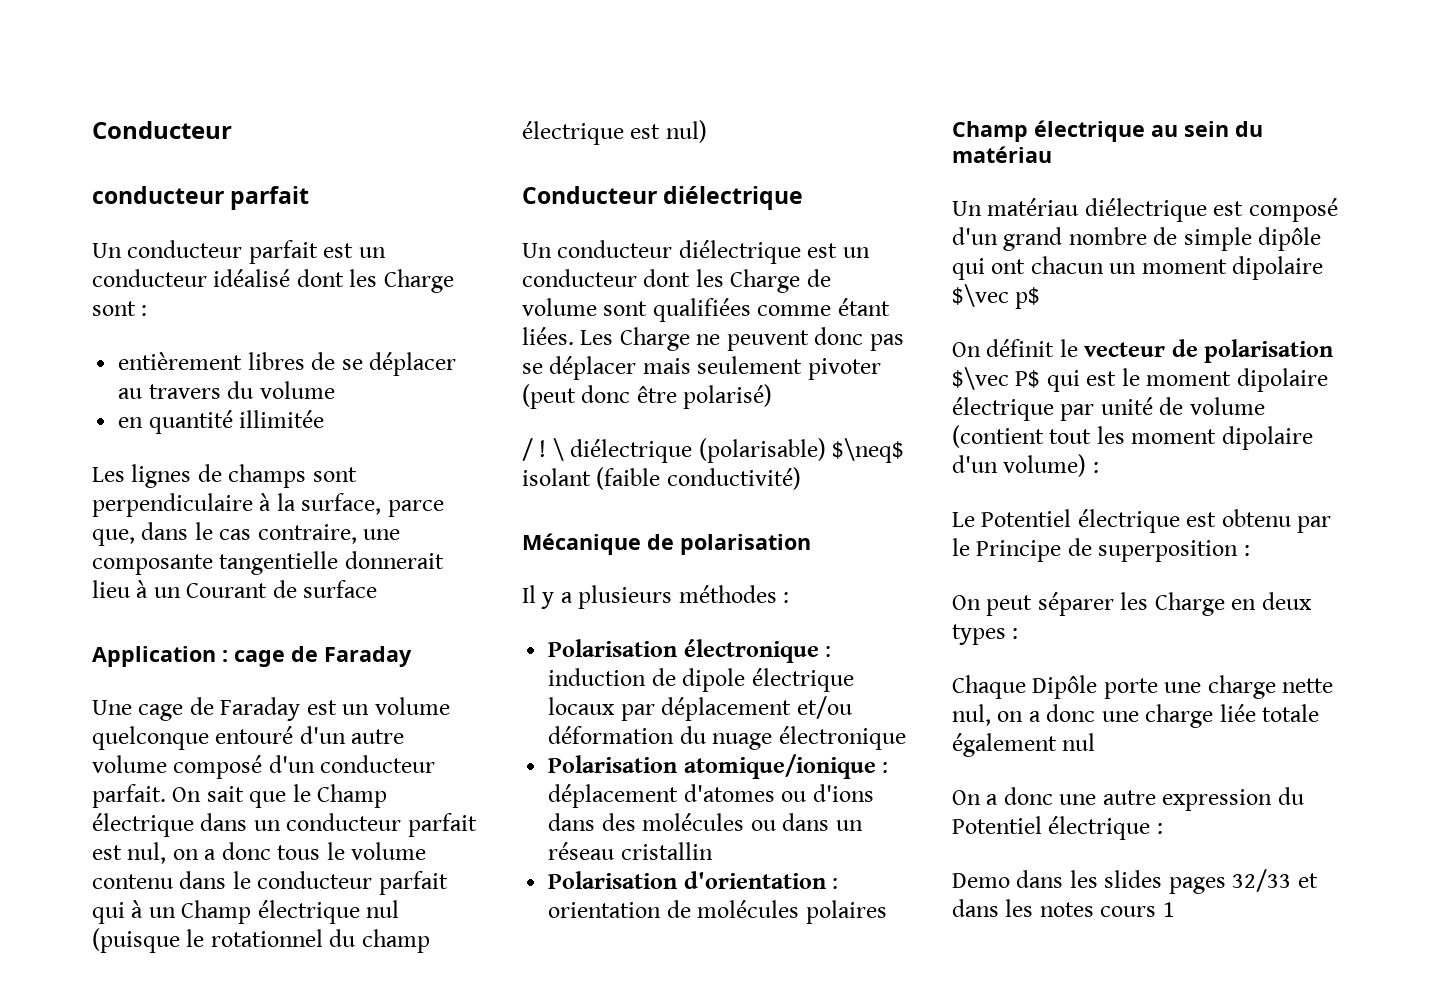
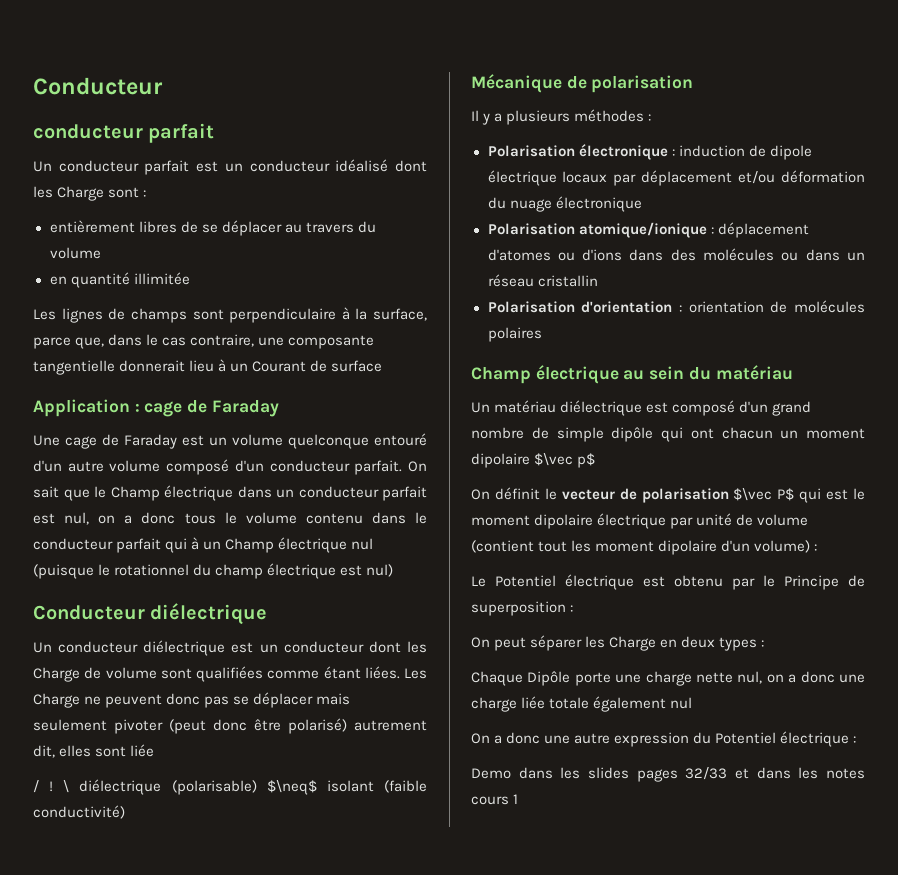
- Les Charge ne peuvent donc pas se déplacer mais seulement pivoter (peut donc être polarisé)
+ Les Charge ne peuvent donc pas se déplacer mais seulement pivoter (peut donc être polarisé) autrement dit, elles sont liée

